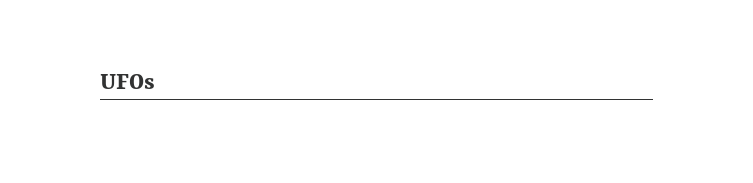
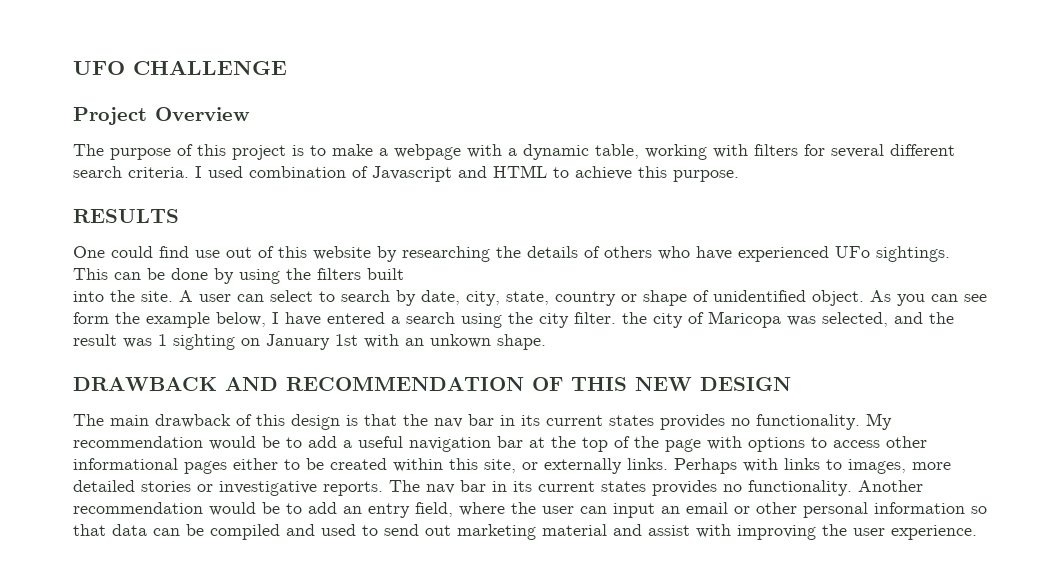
- UFOs
+ UFO CHALLENGE
+ Project Overview
+ The purpose of this project is to make a webpage with a dynamic table, working with filters for several different search criteria. I used combination of Javascript and HTML to achieve this purpose.
+ RESULTS
+ One could find use out of this website by researching the details of others who have experienced UFo sightings. This can be done by using the filters built
+ into the site. A user can select to search by date, city, state, country or shape of unidentified object. As you can see form the example below, I have entered a search using the city filter. the city of Maricopa was selected, and the result was 1 sighting on January 1st with an unkown shape.
+ DRAWBACK AND RECOMMENDATION OF THIS NEW DESIGN
+ The main drawback of this design is that the nav bar in its current states provides no functionality. My recommendation would be to add a useful navigation bar at the top of the page with options to access other informational pages either to be created within this site, or externally links. Perhaps with links to images, more detailed stories or investigative reports. The nav bar in its current states provides no functionality. Another recommendation would be to add an entry field, where the user can input an email or other personal information so that data can be compiled and used to send out marketing material and assist with improving the user experience.

